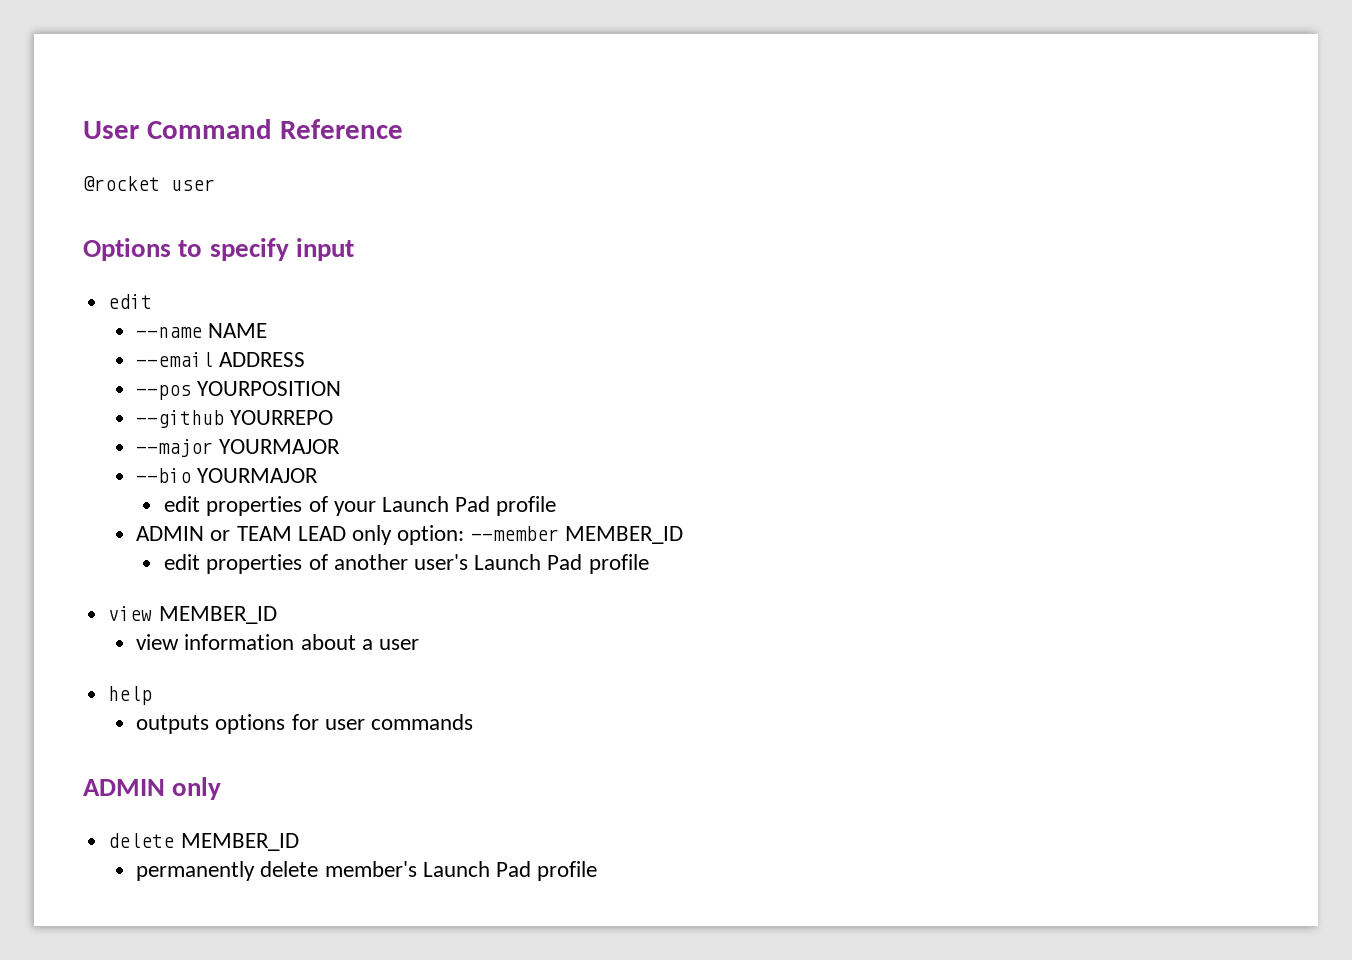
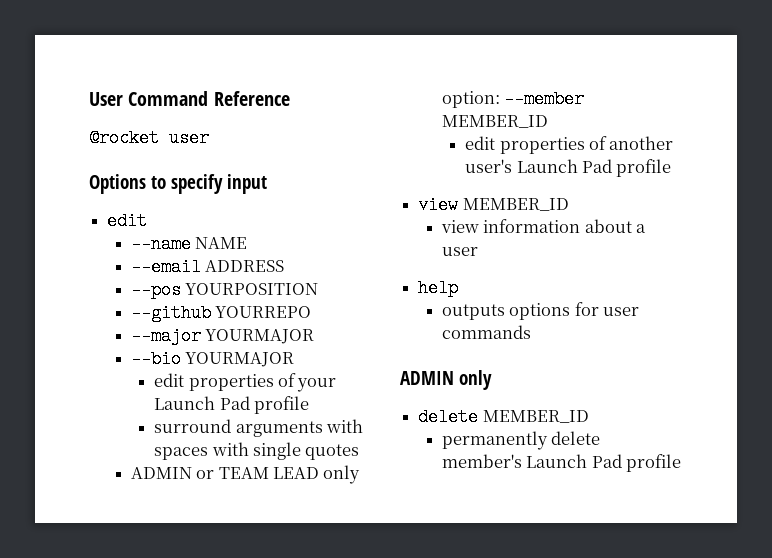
+ surround arguments with spaces with single quotes

